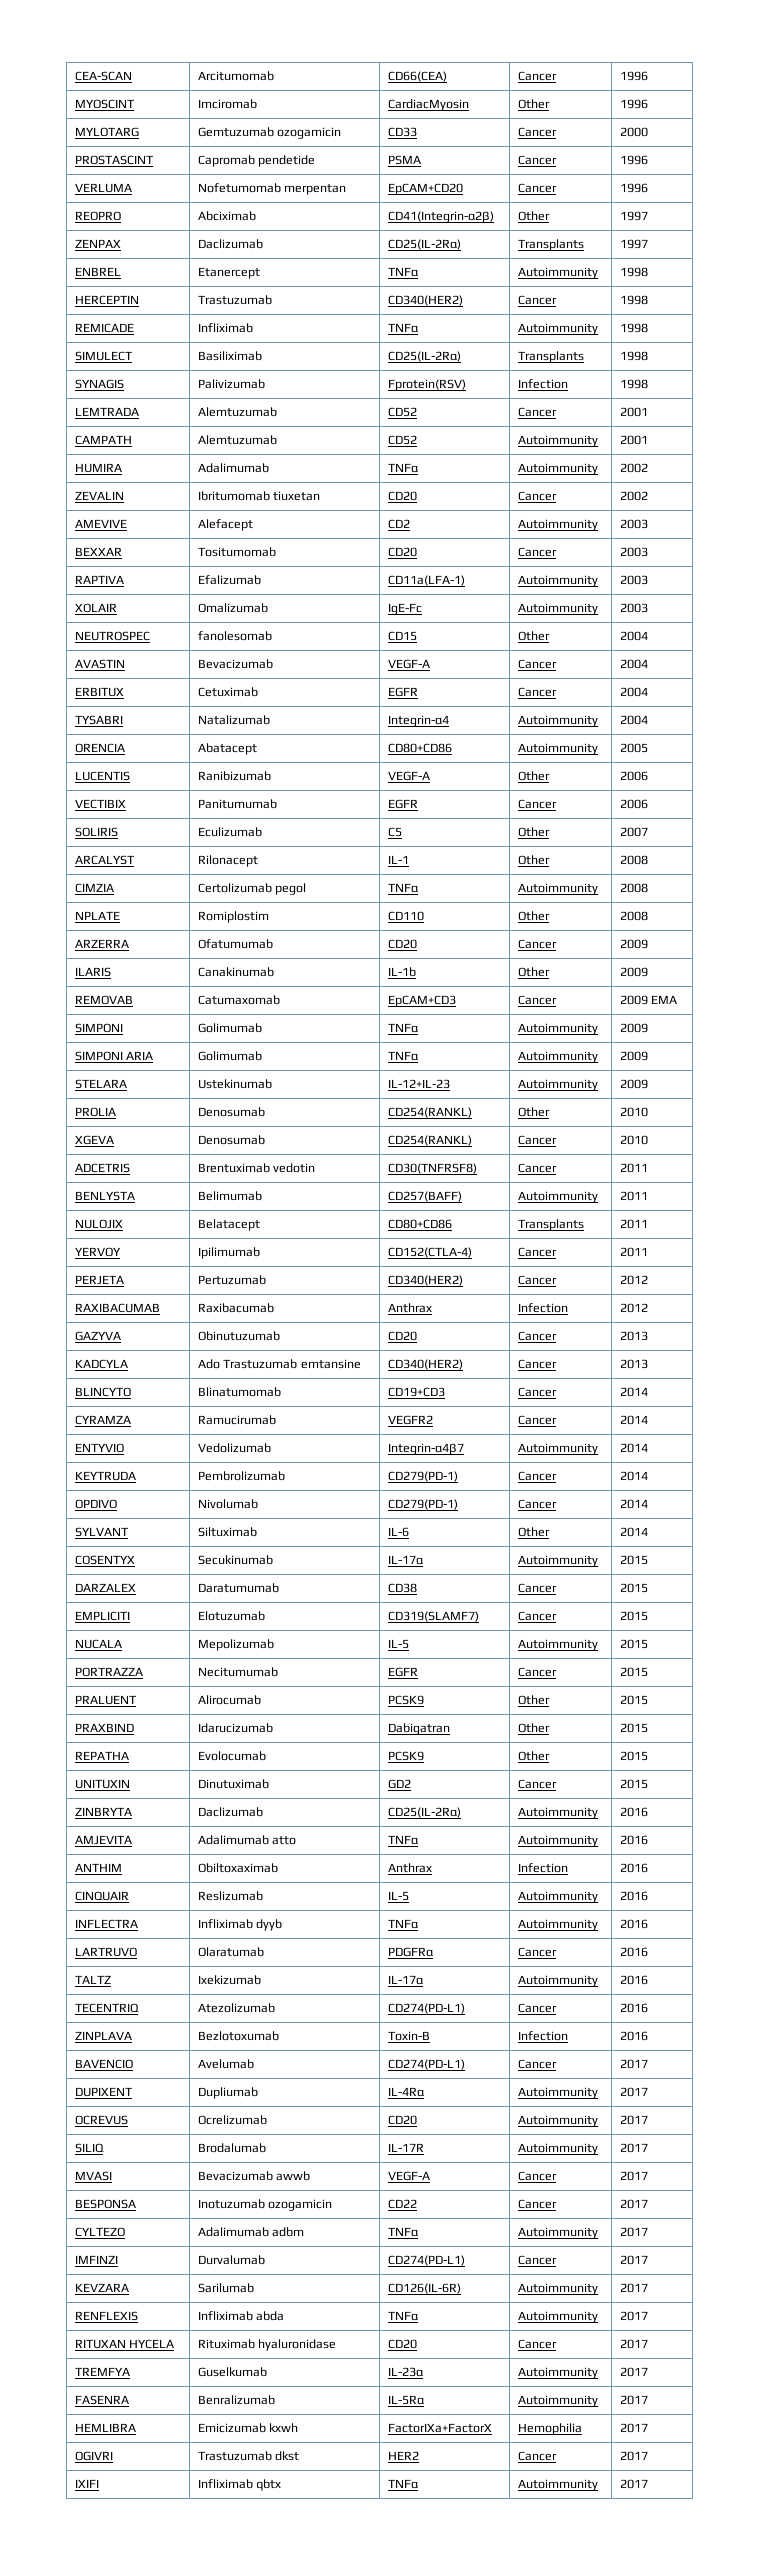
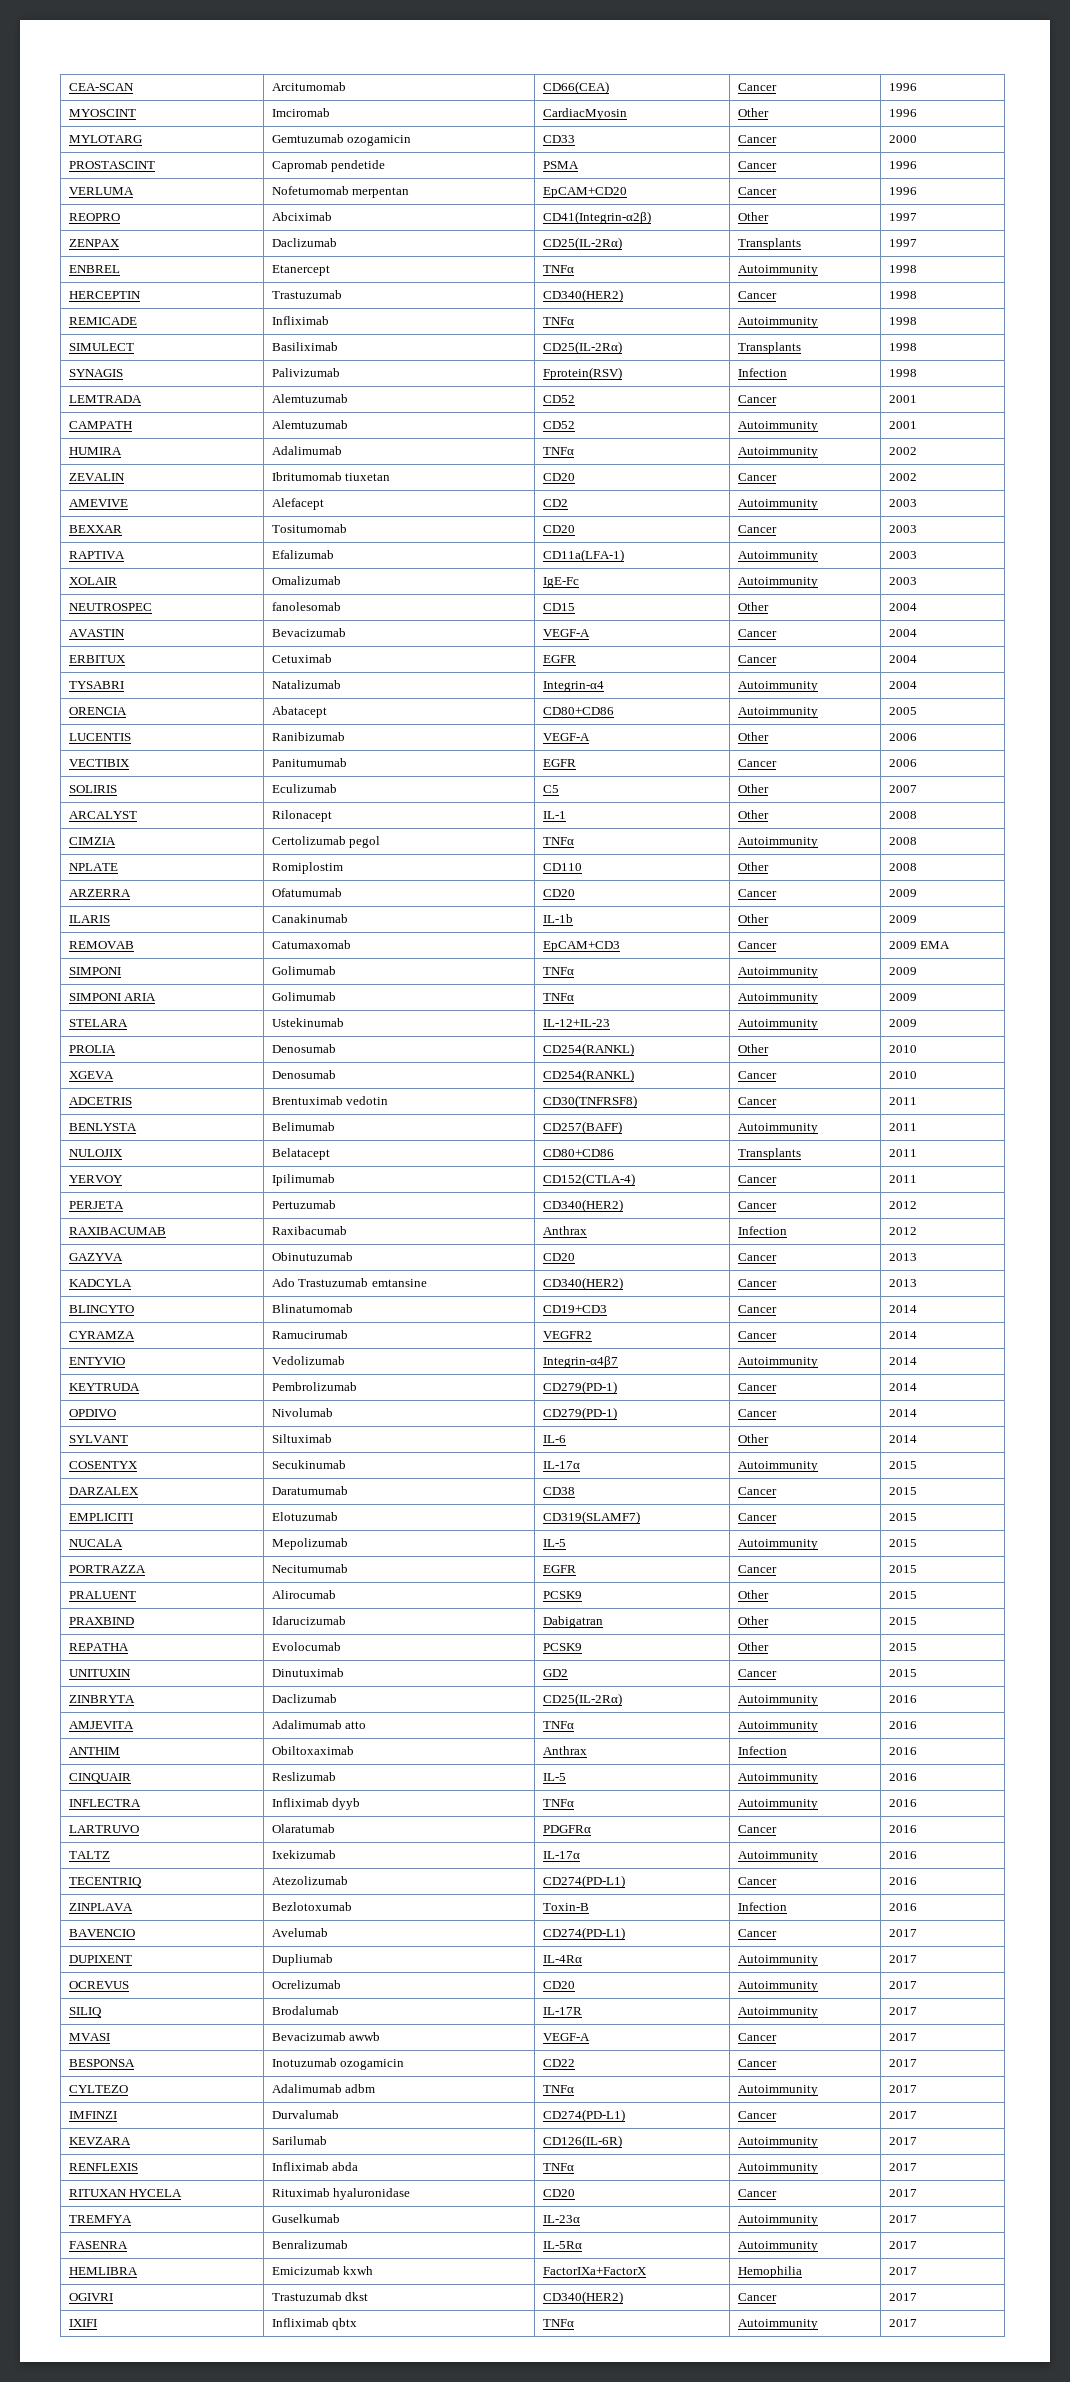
- OGIVRI | Trastuzumab dkst | HER2 | Cancer | 2017
+ OGIVRI | Trastuzumab dkst | CD340(HER2) | Cancer | 2017

